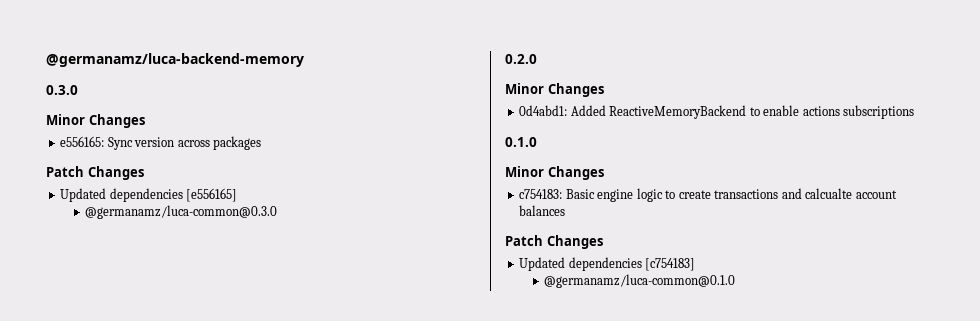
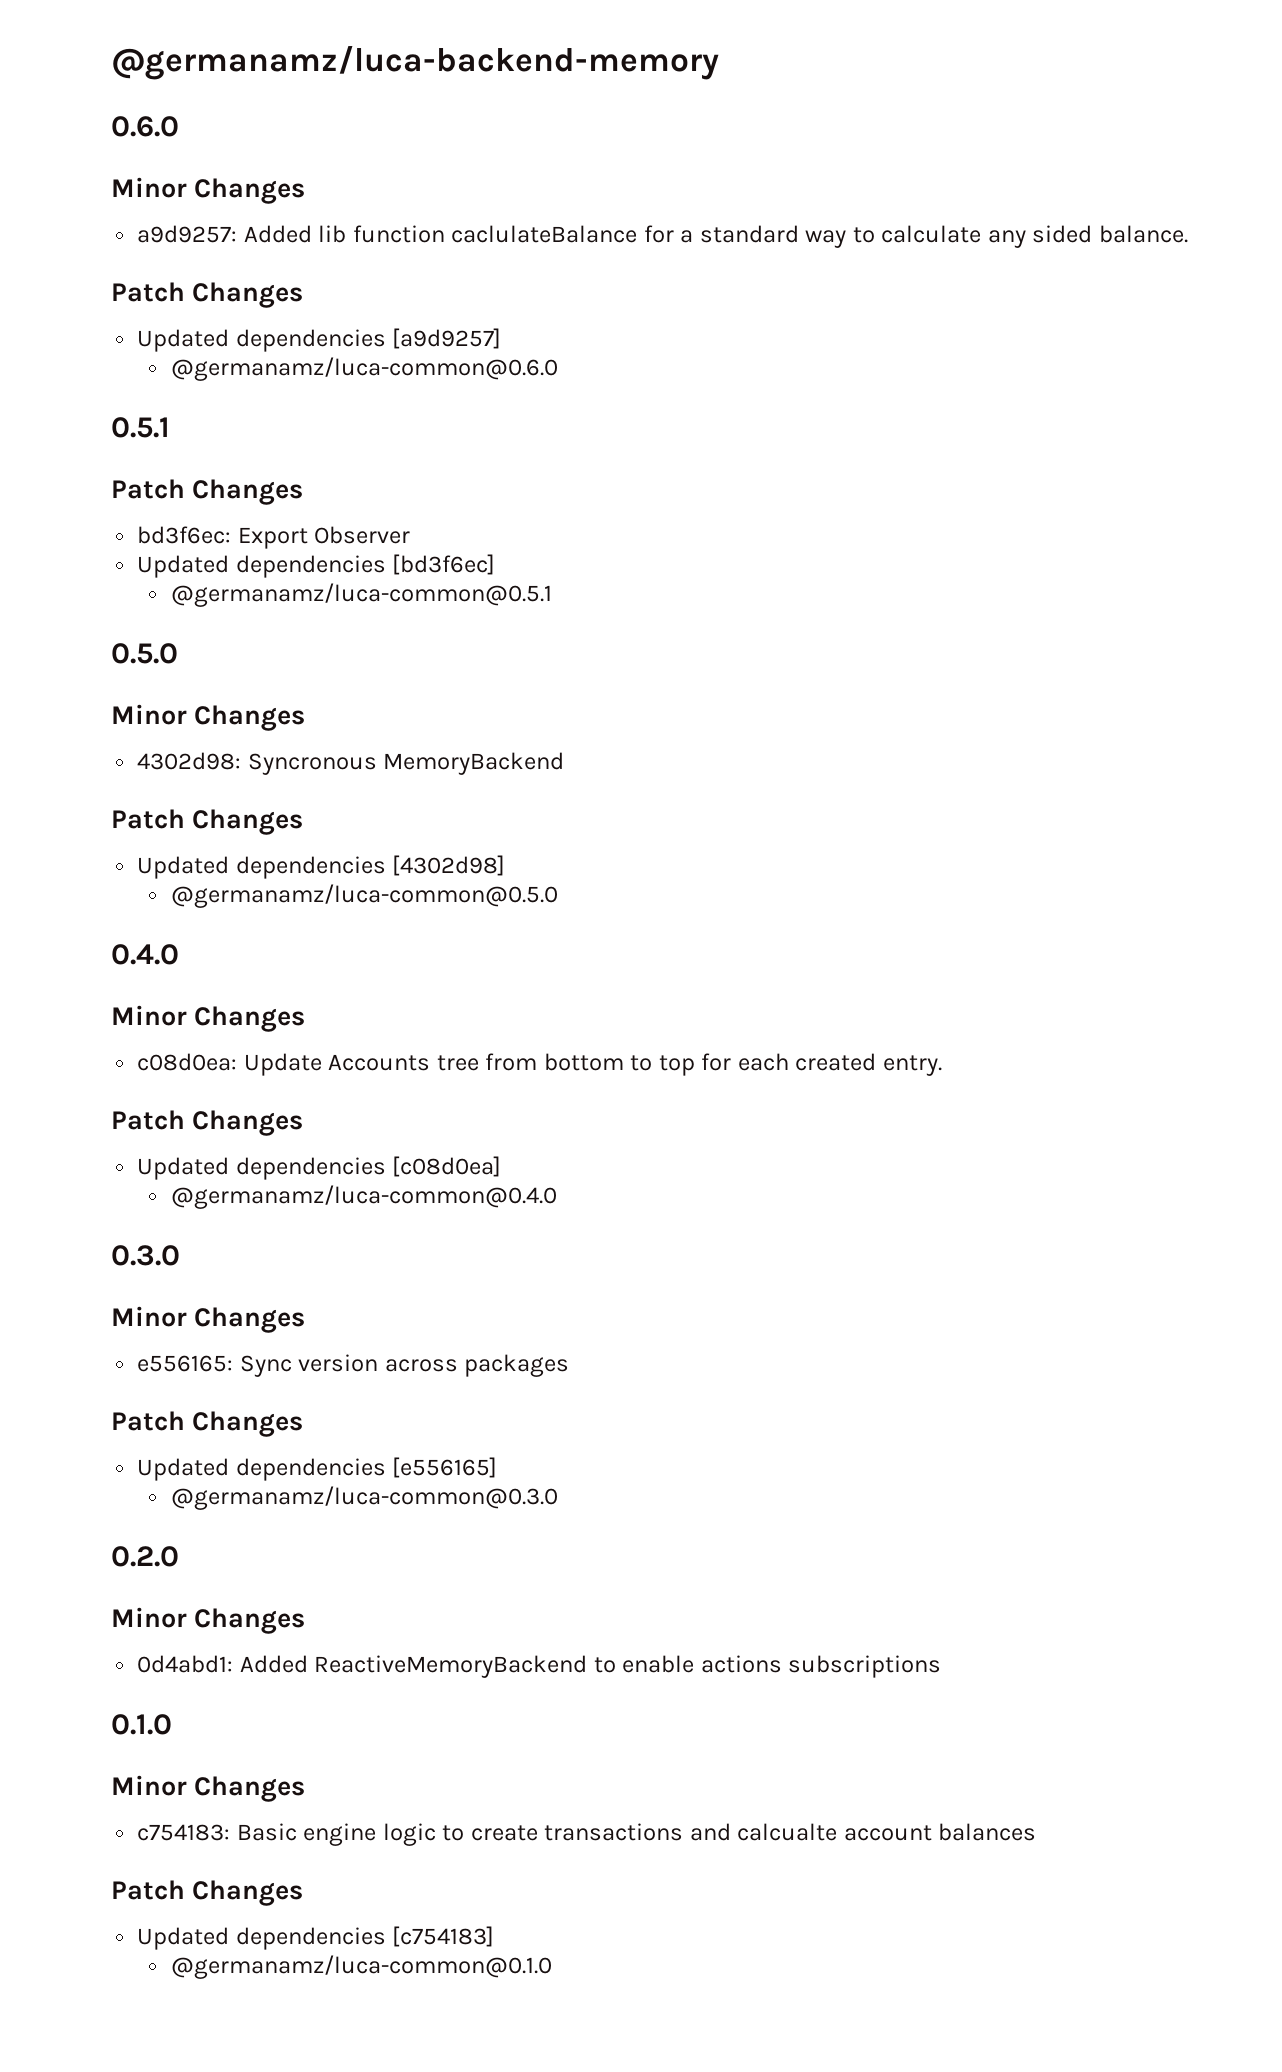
+ 0.6.0
+ Minor Changes
+ a9d9257: Added lib function caclulateBalance for a standard way to calculate any sided balance.
+ Patch Changes
+ Updated dependencies [a9d9257]
+ @germanamz/luca-common@0.6.0
+ 0.5.1
+ Patch Changes
+ bd3f6ec: Export Observer
+ Updated dependencies [bd3f6ec]
+ @germanamz/luca-common@0.5.1
+ 0.5.0
+ Minor Changes
+ 4302d98: Syncronous MemoryBackend
+ Patch Changes
+ Updated dependencies [4302d98]
+ @germanamz/luca-common@0.5.0
+ 0.4.0
+ Minor Changes
+ c08d0ea: Update Accounts tree from bottom to top for each created entry.
+ Patch Changes
+ Updated dependencies [c08d0ea]
+ @germanamz/luca-common@0.4.0

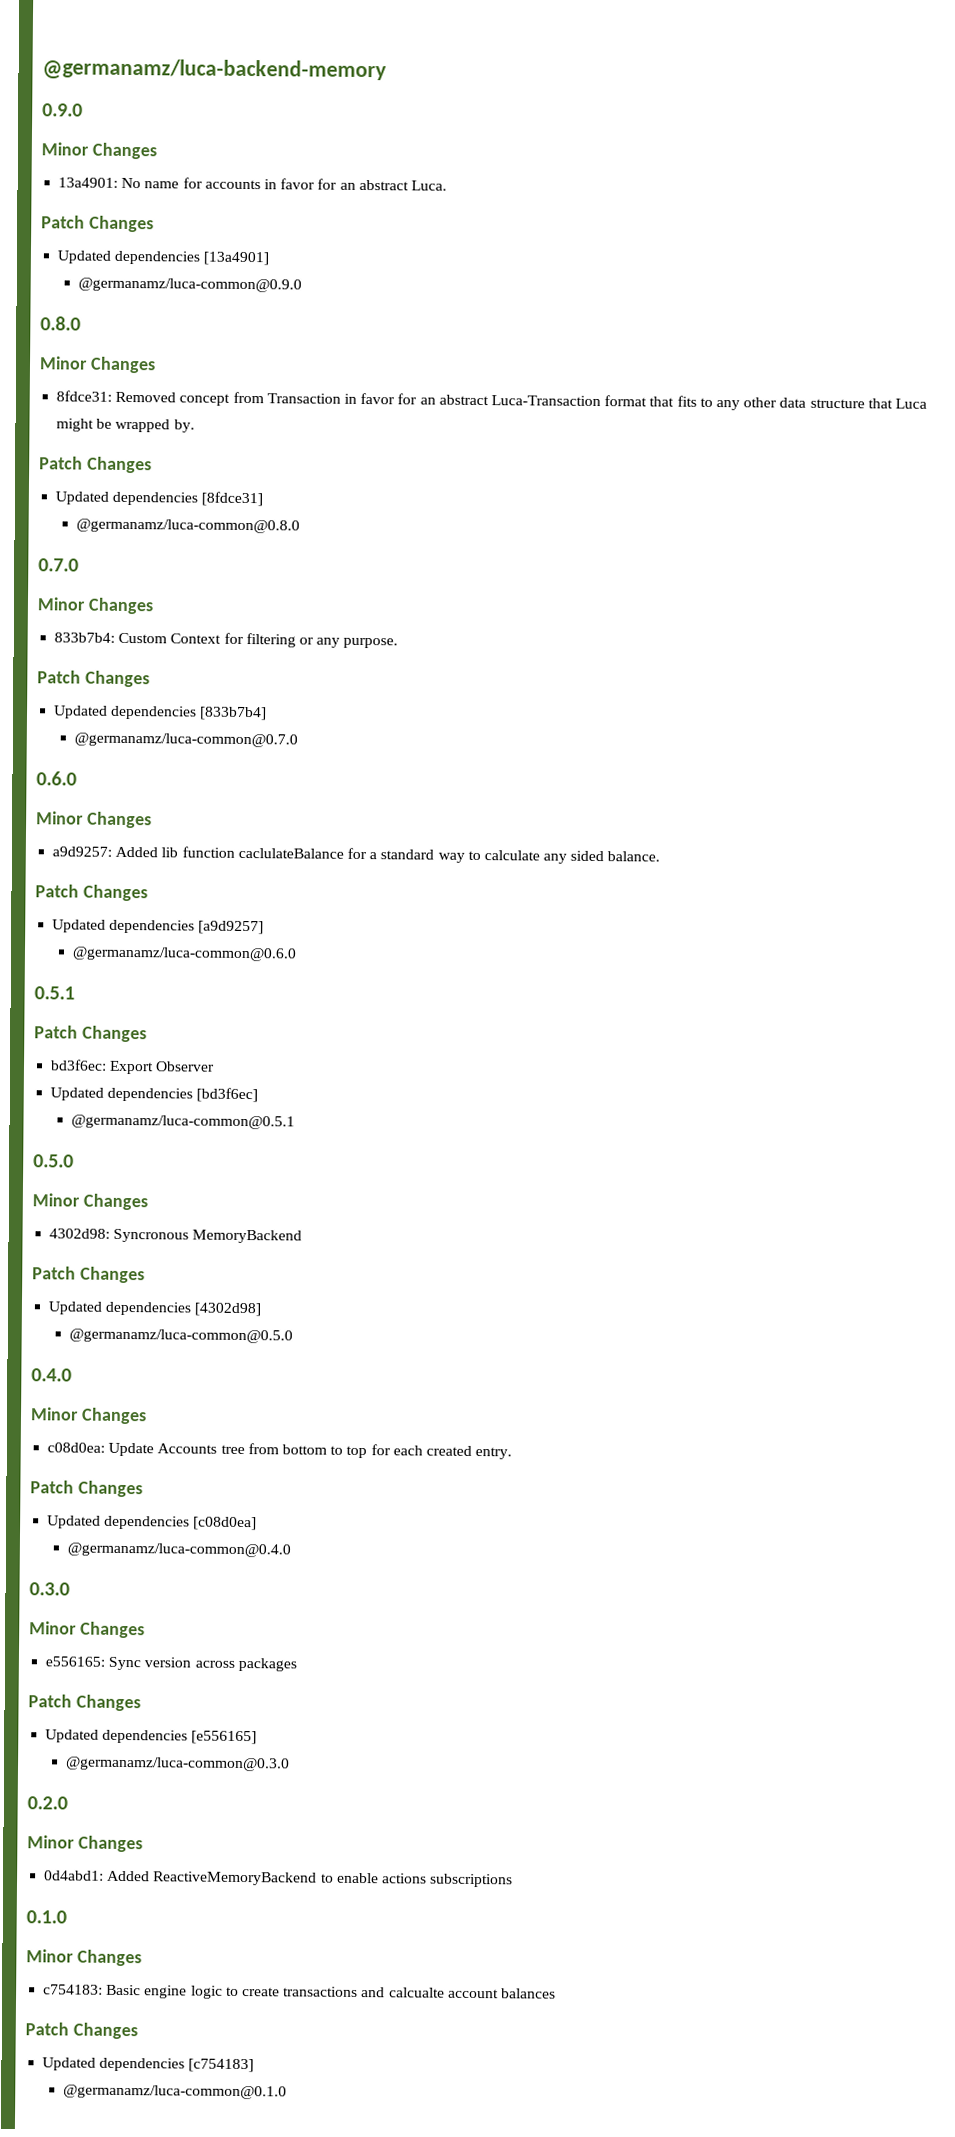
+ 0.9.0
+ Minor Changes
+ 13a4901: No name for accounts in favor for an abstract Luca.
+ Patch Changes
+ Updated dependencies [13a4901]
+ @germanamz/luca-common@0.9.0
+ 0.8.0
+ Minor Changes
+ 8fdce31: Removed concept from Transaction in favor for an abstract Luca-Transaction format that fits to any other data structure that Luca might be wrapped by.
+ Patch Changes
+ Updated dependencies [8fdce31]
+ @germanamz/luca-common@0.8.0
+ 0.7.0
+ Minor Changes
+ 833b7b4: Custom Context for filtering or any purpose.
+ Patch Changes
+ Updated dependencies [833b7b4]
+ @germanamz/luca-common@0.7.0

